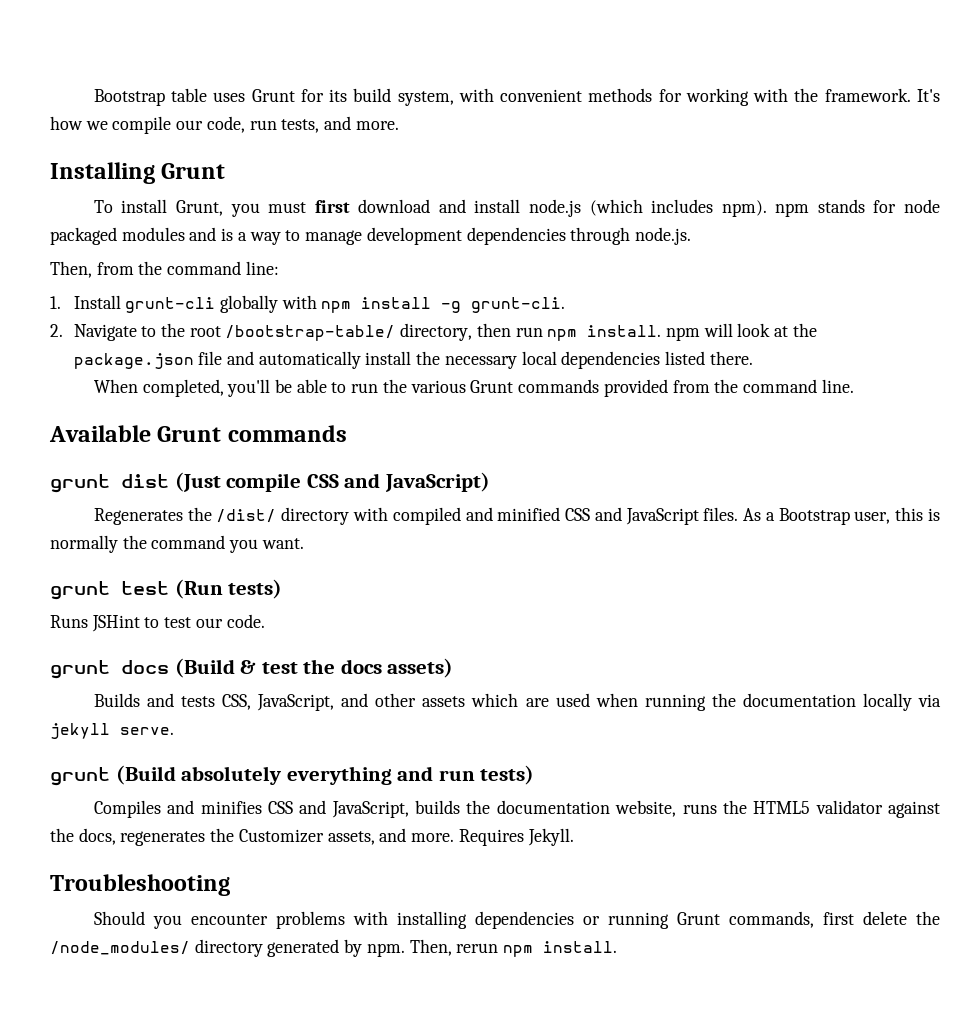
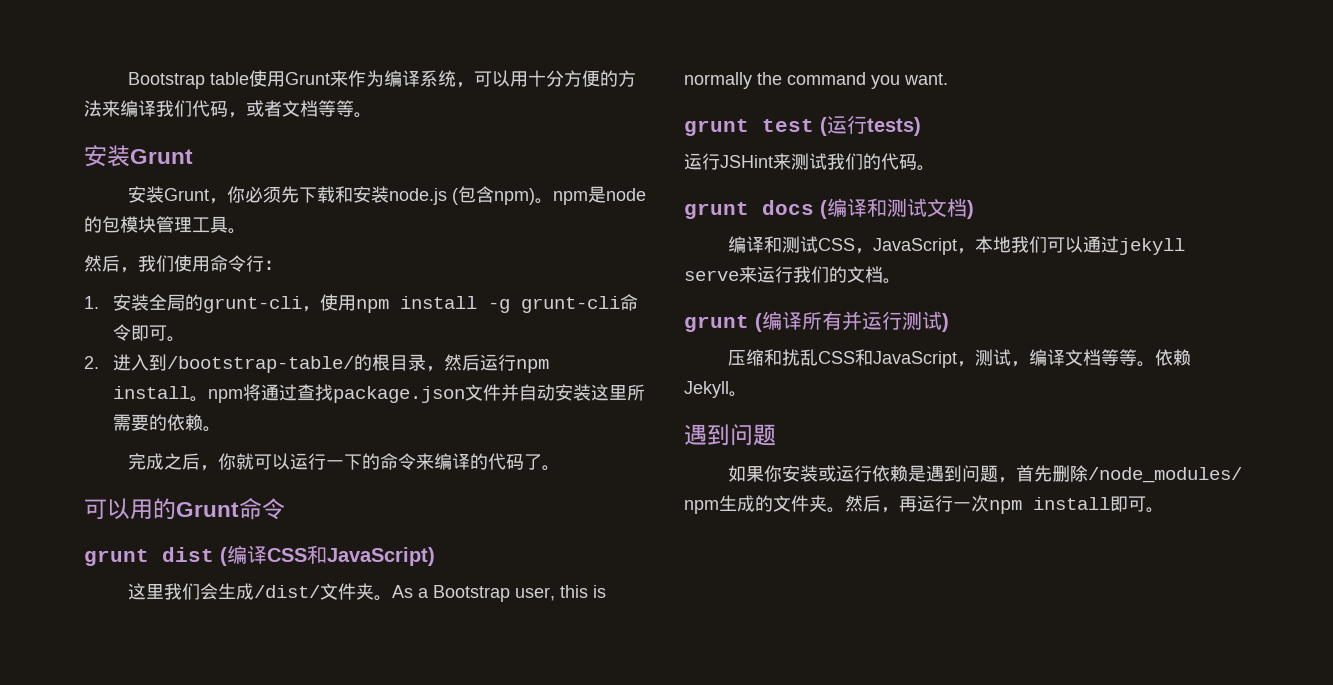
- Bootstrap table uses Grunt for its build system, with convenient methods for working with the framework. It's how we compile our code, run tests, and more.
- Installing Grunt
- To install Grunt, you must first download and install node.js (which includes npm). npm stands for node packaged modules and is a way to manage development dependencies through node.js.
- Then, from the command line:
- 1. Install grunt-cli globally with npm install -g grunt-cli.
- 2. Navigate to the root /bootstrap-table/ directory, then run npm install. npm will look at the package.json file and automatically install the necessary local dependencies listed there.
- When completed, you'll be able to run the various Grunt commands provided from the command line.
- Available Grunt commands
- grunt dist (Just compile CSS and JavaScript)
- Regenerates the /dist/ directory with compiled and minified CSS and JavaScript files.
+ Bootstrap table使用Grunt来作为编译系统，可以用十分方便的方法来编译我们代码，或者文档等等。
+ 安装Grunt
+ 安装Grunt，你必须先下载和安装node.js (包含npm)。npm是node的包模块管理工具。
+ 然后，我们使用命令行：
+ 1.安装全局的grunt-cli，使用npm install -g grunt-cli命令即可。
+ 2.进入到/bootstrap-table/的根目录，然后运行npm install。npm将通过查找package.json文件并自动安装这里所需要的依赖。
+ 完成之后，你就可以运行一下的命令来编译的代码了。
+ 可以用的Grunt命令
+ grunt dist (编译CSS和JavaScript)
+ 这里我们会生成/dist/文件夹。
- grunt test (Run tests)
- Runs JSHint to test our code.
- grunt docs (Build & test the docs assets)
- Builds and tests CSS, JavaScript, and other assets which are used when running the documentation locally via jekyll serve.
- grunt (Build absolutely everything and run tests)
- Compiles and minifies CSS and JavaScript, builds the documentation website, runs the HTML5 validator against the docs, regenerates the Customizer assets, and more. Requires Jekyll.
- Troubleshooting
- Should you encounter problems with installing dependencies or running Grunt commands, first delete the /node_modules/ directory generated by npm. Then, rerun npm install.
+ grunt test (运行tests)
+ 运行JSHint来测试我们的代码。
+ grunt docs (编译和测试文档)
+ 编译和测试CSS，JavaScript，本地我们可以通过jekyll serve来运行我们的文档。
+ grunt (编译所有并运行测试)
+ 压缩和扰乱CSS和JavaScript，测试，编译文档等等。依赖Jekyll。
+ 遇到问题
+ 如果你安装或运行依赖是遇到问题，首先删除/node_modules/ npm生成的文件夹。然后，再运行一次npm install即可。

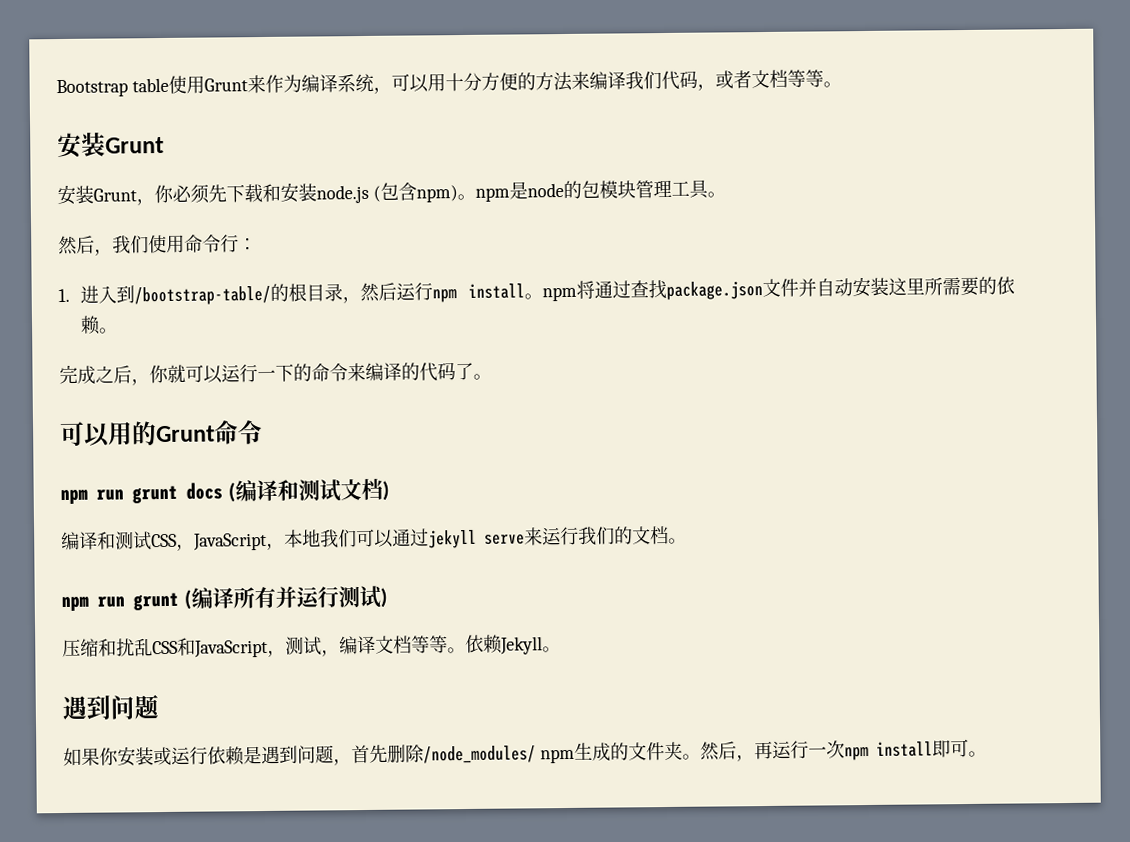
- 1.安装全局的grunt-cli，使用npm install -g grunt-cli命令即可。
- 2.进入到/bootstrap-table/的根目录，然后运行npm install。npm将通过查找package.json文件并自动安装这里所需要的依赖。
+ 1.进入到/bootstrap-table/的根目录，然后运行npm install。npm将通过查找package.json文件并自动安装这里所需要的依赖。
- grunt dist (编译CSS和JavaScript)
- 这里我们会生成/dist/文件夹。As a Bootstrap user, this is normally the command you want.
- grunt test (运行tests)
- 运行JSHint来测试我们的代码。
- grunt docs (编译和测试文档)
+ npm run grunt docs (编译和测试文档)
- grunt (编译所有并运行测试)
+ npm run grunt (编译所有并运行测试)

